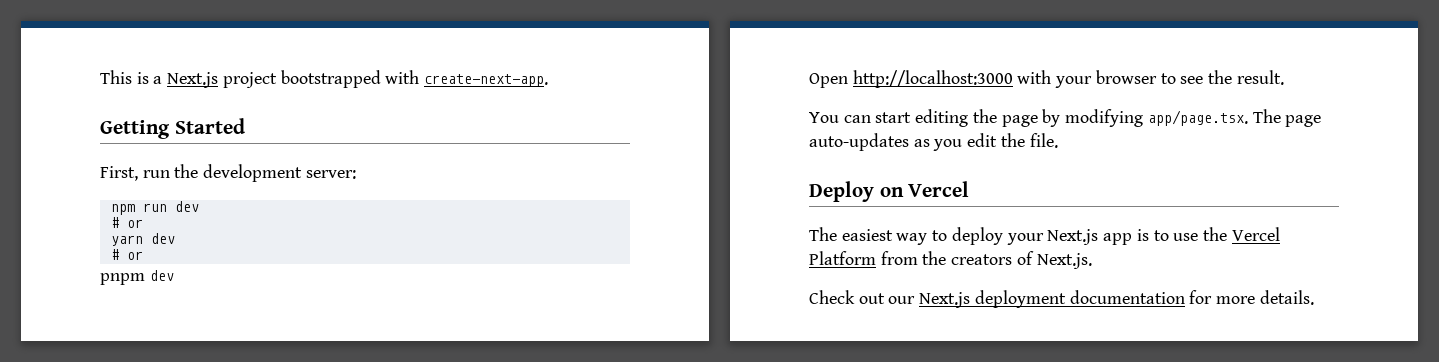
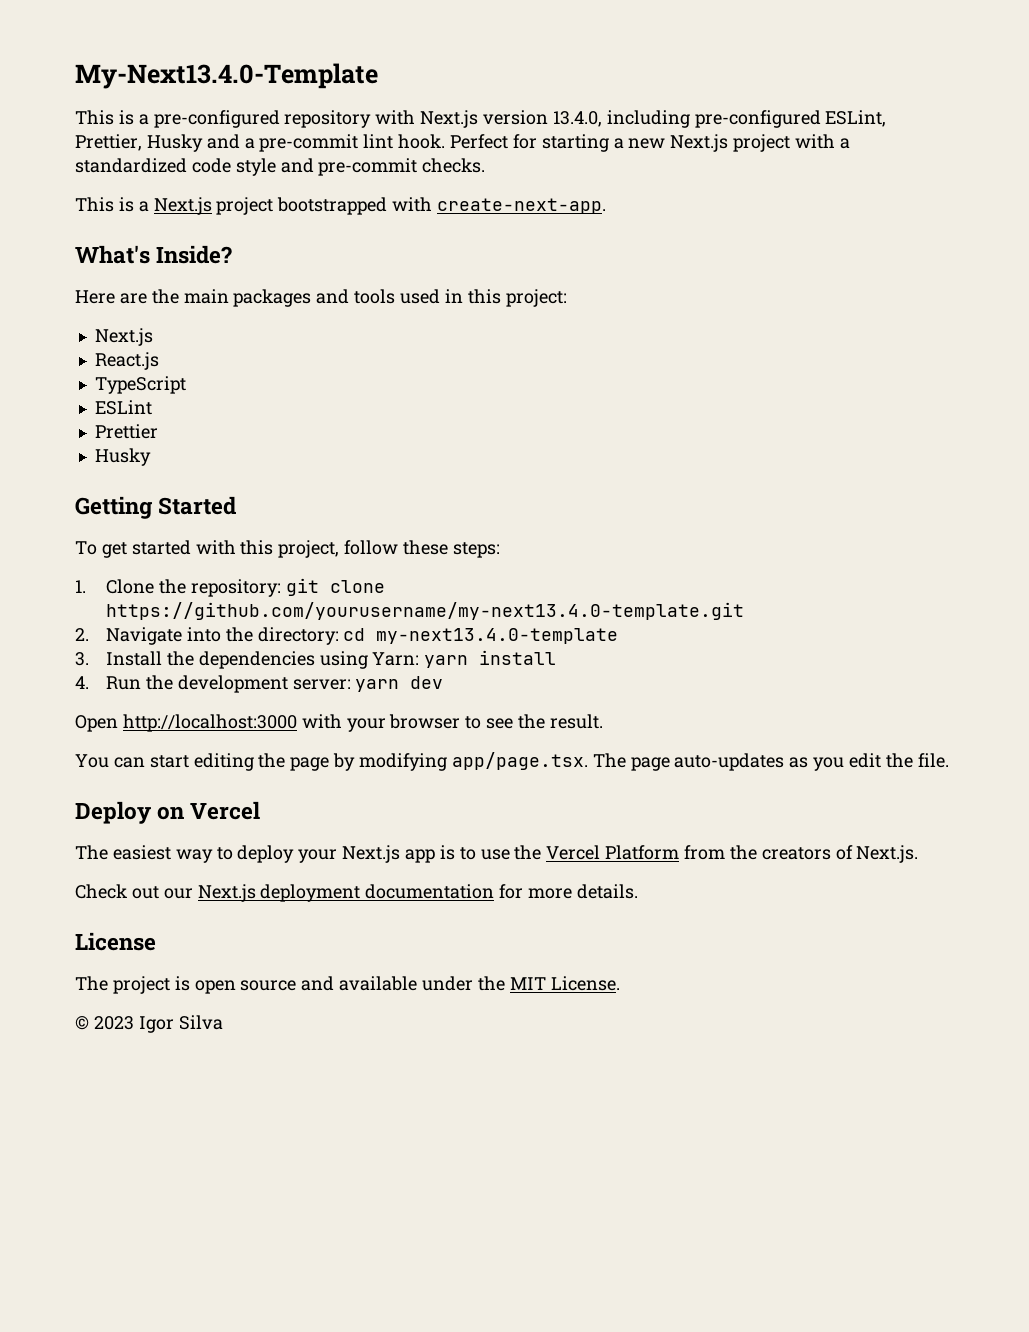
+ My-Next13.4.0-Template
+ This is a pre-configured repository with Next.js version 13.4.0, including pre-configured ESLint, Prettier, Husky and a pre-commit lint hook. Perfect for starting a new Next.js project with a standardized code style and pre-commit checks.
+ What's Inside?
+ Here are the main packages and tools used in this project:
+ Next.js
+ React.js
+ TypeScript
+ ESLint
+ Prettier
+ Husky
  Getting Started
- First, run the development server:
- npm run dev
- # or
- yarn dev
- # or
- pnpm dev
+ To get started with this project, follow these steps:
+ 1. Clone the repository: git clone https://github.com/yourusername/my-next13.4.0-template.git
+ 2. Navigate into the directory: cd my-next13.4.0-template
+ 3. Install the dependencies using Yarn: yarn install
+ 4. Run the development server: yarn dev
+ License
+ The project is open source and available under the MIT License.
+ © 2023 Igor Silva

